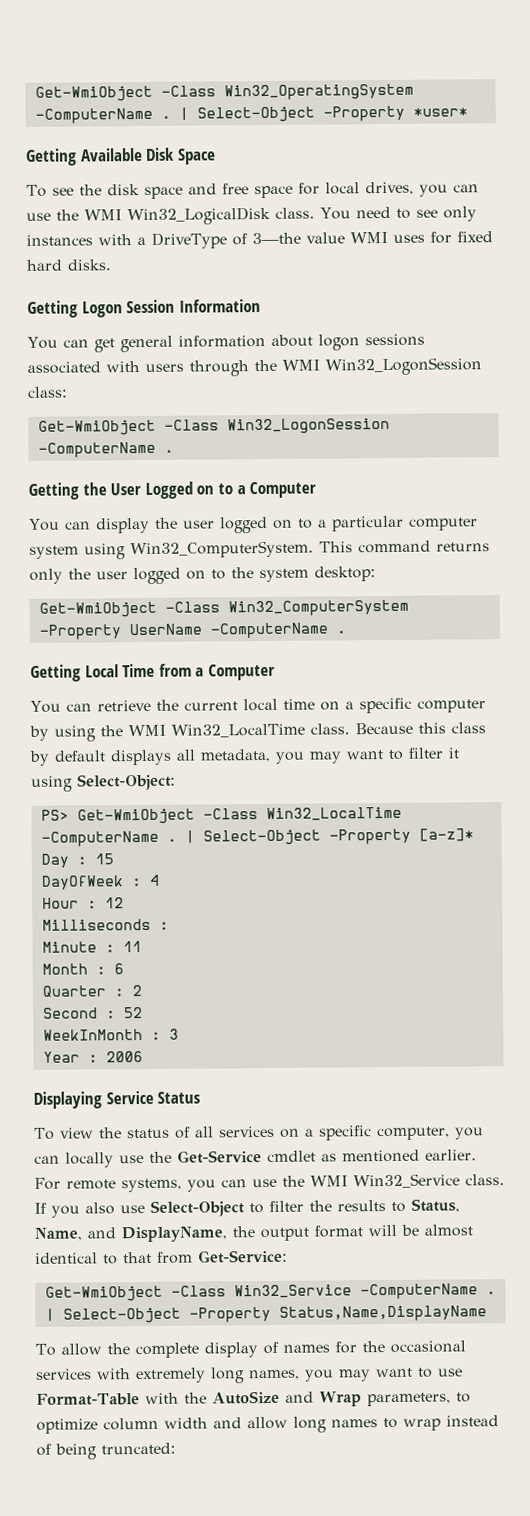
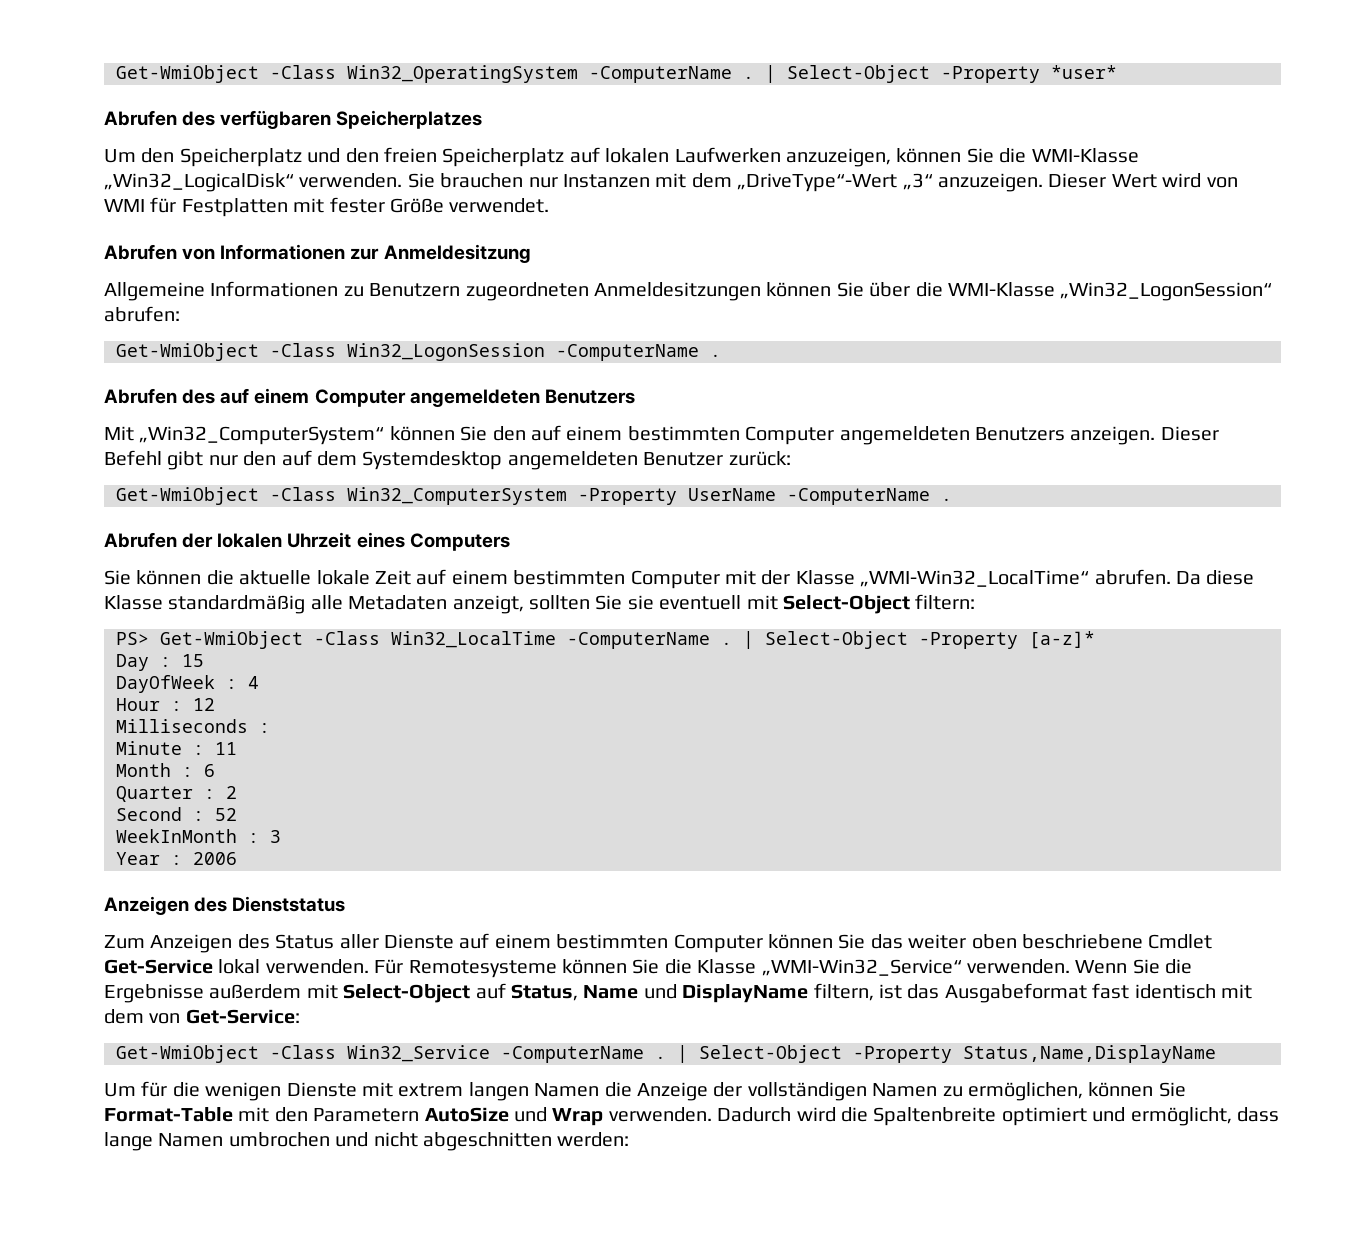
- Getting Available Disk Space
- To see the disk space and free space for local drives, you can use the WMI Win32_LogicalDisk class. You need to see only instances with a DriveType of 3—the value WMI uses for fixed hard disks.
- Getting Logon Session Information
- You can get general information about logon sessions associated with users through the WMI Win32_LogonSession class:
+ Abrufen des verfügbaren Speicherplatzes
+ Um den Speicherplatz und den freien Speicherplatz auf lokalen Laufwerken anzuzeigen, können Sie die WMI-Klasse „Win32_LogicalDisk“ verwenden. Sie brauchen nur Instanzen mit dem „DriveType“-Wert „3“ anzuzeigen. Dieser Wert wird von WMI für Festplatten mit fester Größe verwendet.
+ Abrufen von Informationen zur Anmeldesitzung
+ Allgemeine Informationen zu Benutzern zugeordneten Anmeldesitzungen können Sie über die WMI-Klasse „Win32_LogonSession“ abrufen:
- Getting the User Logged on to a Computer
- You can display the user logged on to a particular computer system using Win32_ComputerSystem. This command returns only the user logged on to the system desktop:
+ Abrufen des auf einem Computer angemeldeten Benutzers
+ Mit „Win32_ComputerSystem“ können Sie den auf einem bestimmten Computer angemeldeten Benutzers anzeigen. Dieser Befehl gibt nur den auf dem Systemdesktop angemeldeten Benutzer zurück:
- Getting Local Time from a Computer
- You can retrieve the current local time on a specific computer by using the WMI Win32_LocalTime class. Because this class by default displays all metadata, you may want to filter it using Select-Object:
+ Abrufen der lokalen Uhrzeit eines Computers
+ Sie können die aktuelle lokale Zeit auf einem bestimmten Computer mit der Klasse „WMI-Win32_LocalTime“ abrufen. Da diese Klasse standardmäßig alle Metadaten anzeigt, sollten Sie sie eventuell mit Select-Object filtern:
- Displaying Service Status
- To view the status of all services on a specific computer, you can locally use the Get-Service cmdlet as mentioned earlier. For remote systems, you can use the WMI Win32_Service class. If you also use Select-Object to filter the results to Status, Name, and DisplayName, the output format will be almost identical to that from Get-Service:
+ Anzeigen des Dienststatus
+ Zum Anzeigen des Status aller Dienste auf einem bestimmten Computer können Sie das weiter oben beschriebene Cmdlet Get-Service lokal verwenden. Für Remotesysteme können Sie die Klasse „WMI-Win32_Service“ verwenden. Wenn Sie die Ergebnisse außerdem mit Select-Object auf Status, Name und DisplayName filtern, ist das Ausgabeformat fast identisch mit dem von Get-Service:
- To allow the complete display of names for the occasional services with extremely long names, you may want to use Format-Table with the AutoSize and Wrap parameters, to optimize column width and allow long names to wrap instead of being truncated:
+ Um für die wenigen Dienste mit extrem langen Namen die Anzeige der vollständigen Namen zu ermöglichen, können Sie Format-Table mit den Parametern AutoSize und Wrap verwenden. Dadurch wird die Spaltenbreite optimiert und ermöglicht, dass lange Namen umbrochen und nicht abgeschnitten werden:

